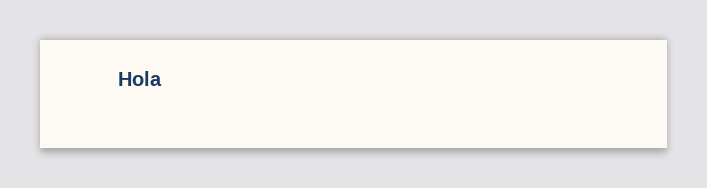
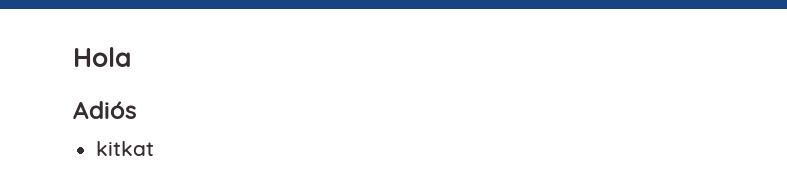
+ Adiós
+ kitkat

